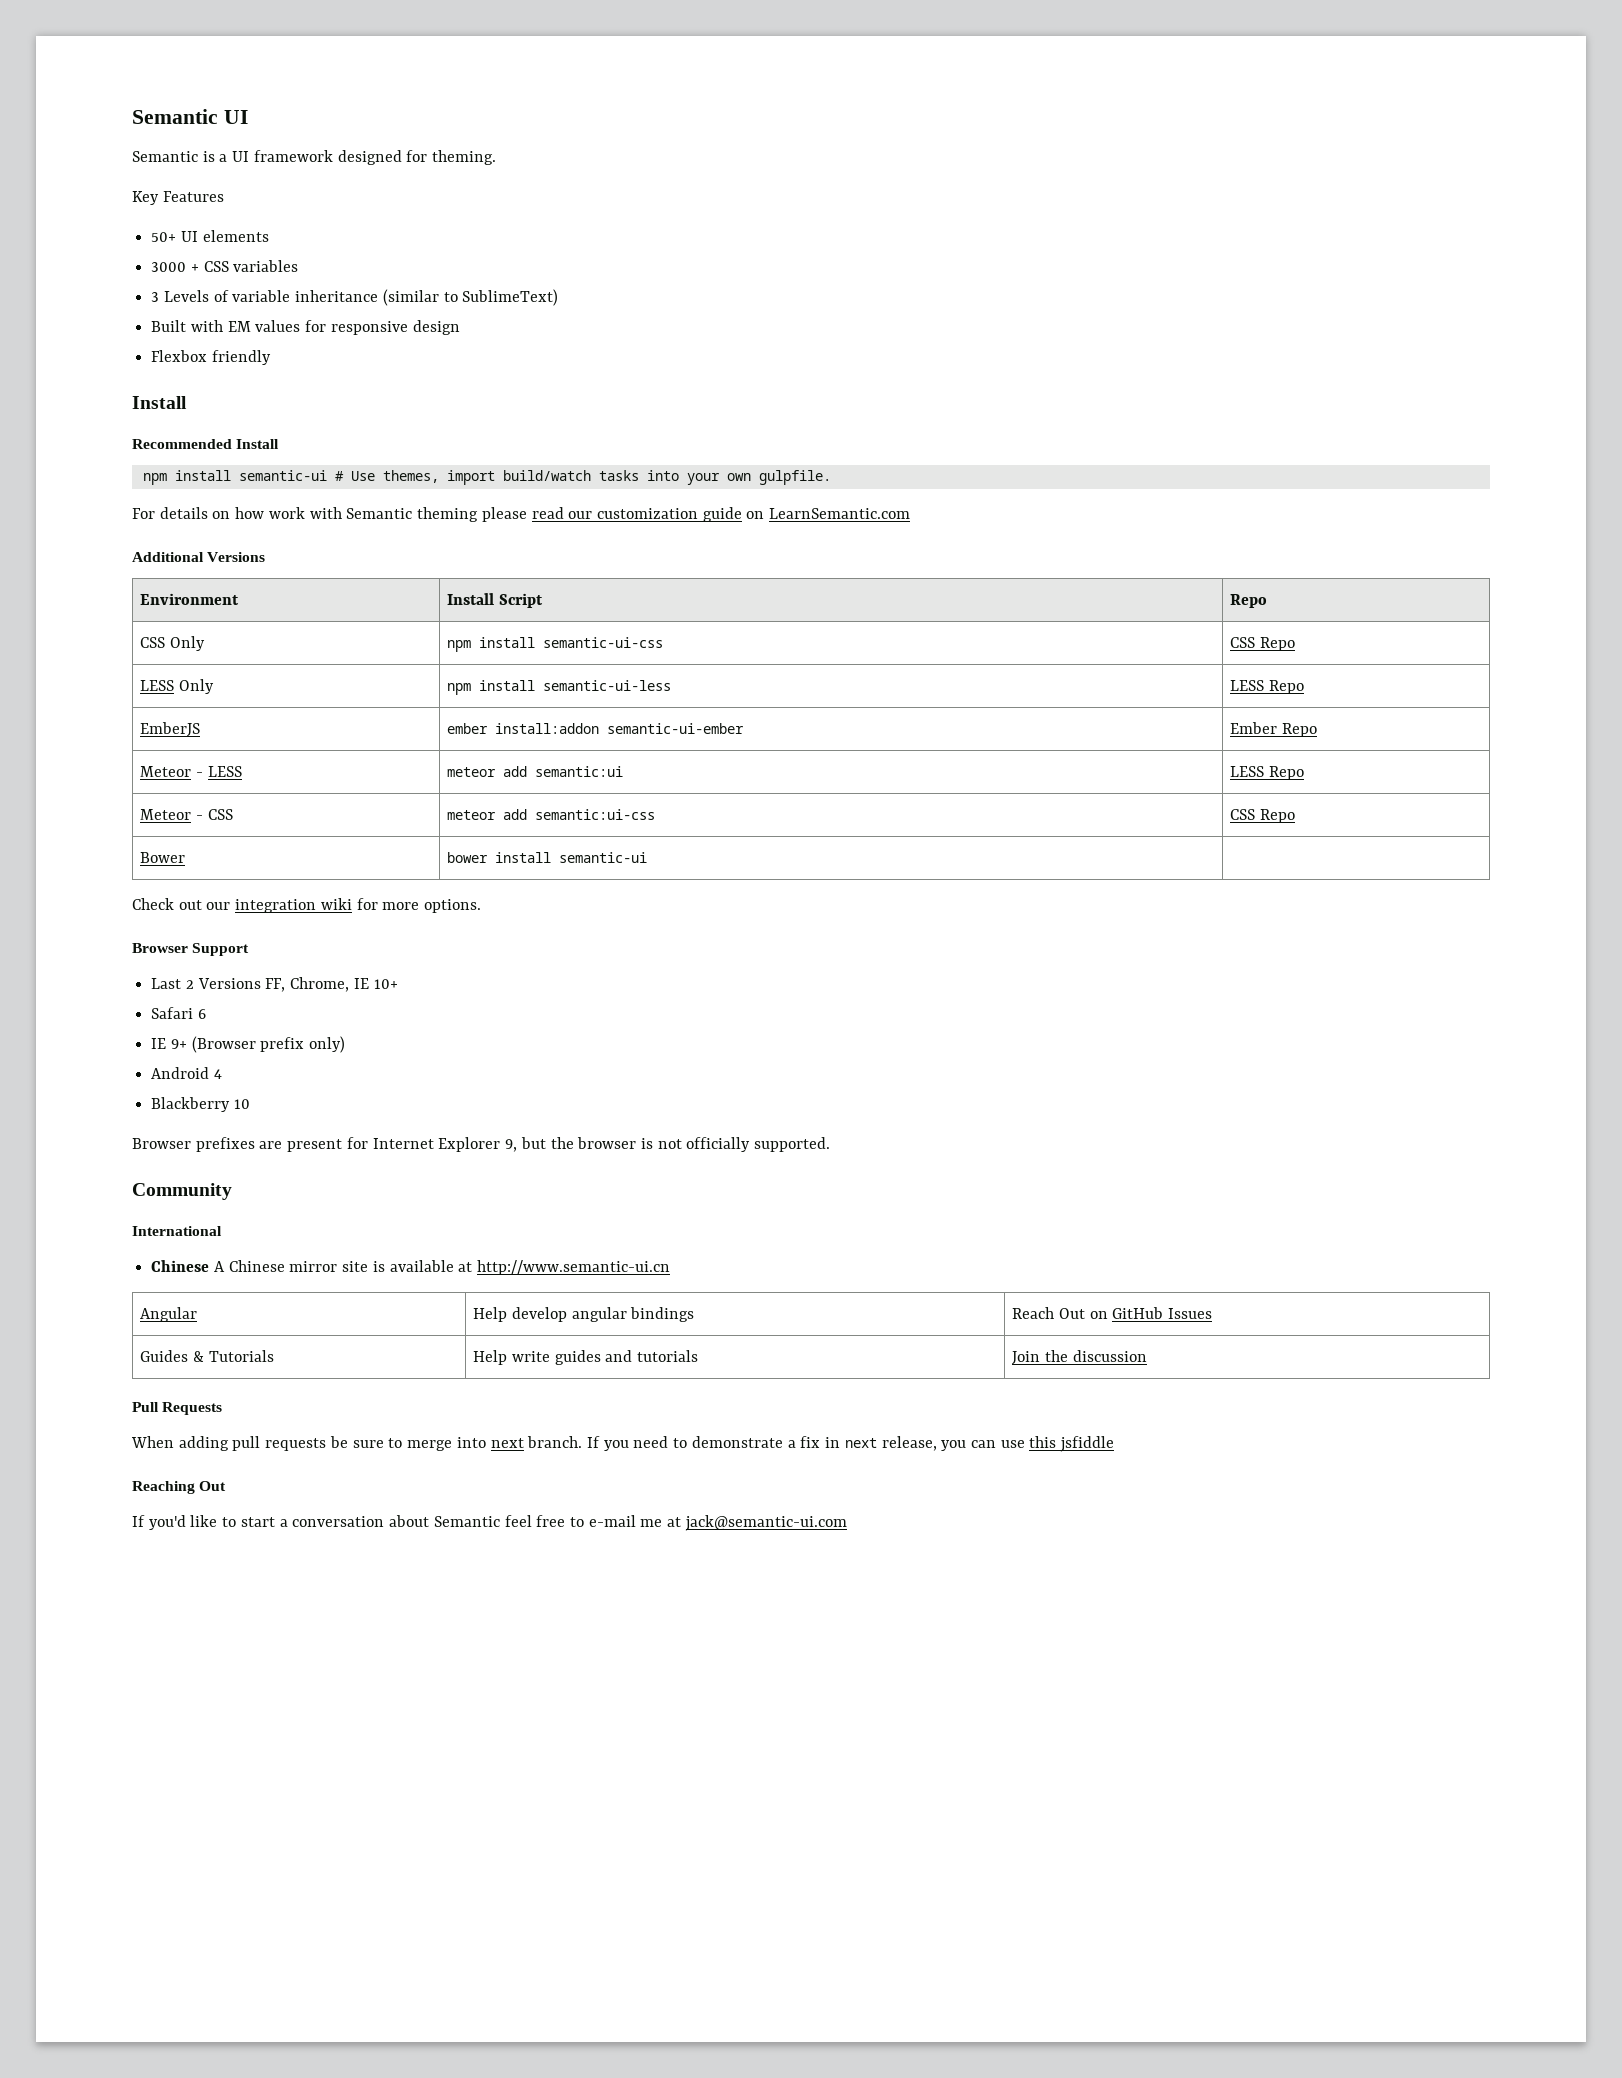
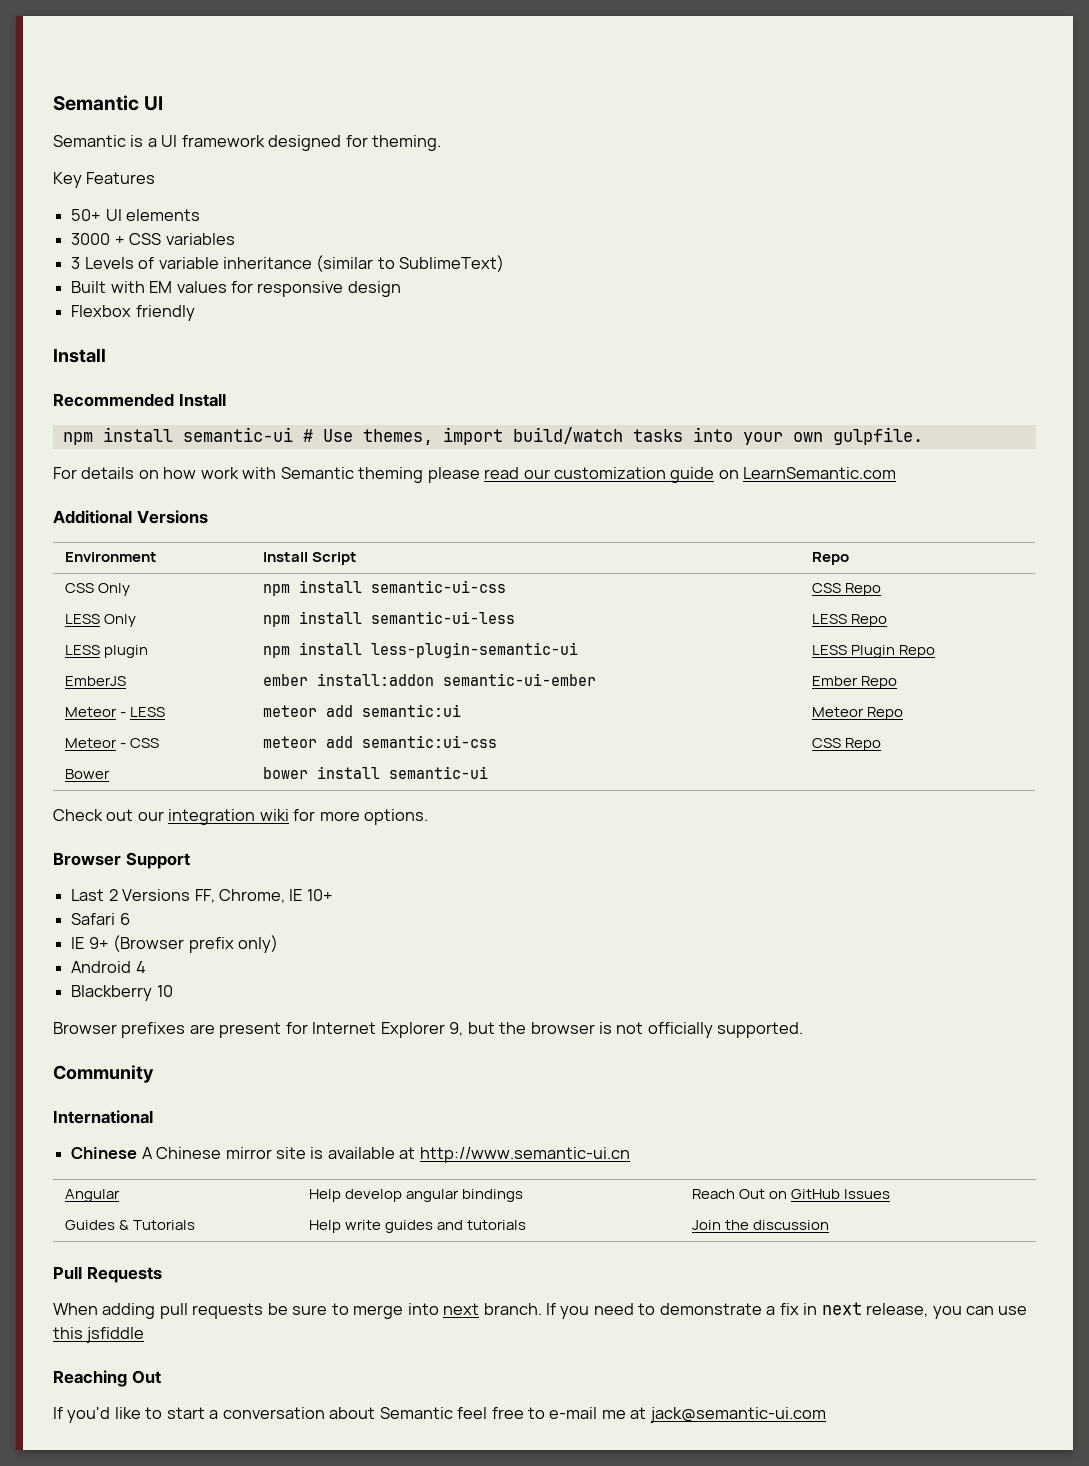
+ LESS plugin | npm install less-plugin-semantic-ui | LESS Plugin Repo
- Meteor - LESS | meteor add semantic:ui | LESS Repo
+ Meteor - LESS | meteor add semantic:ui | Meteor Repo

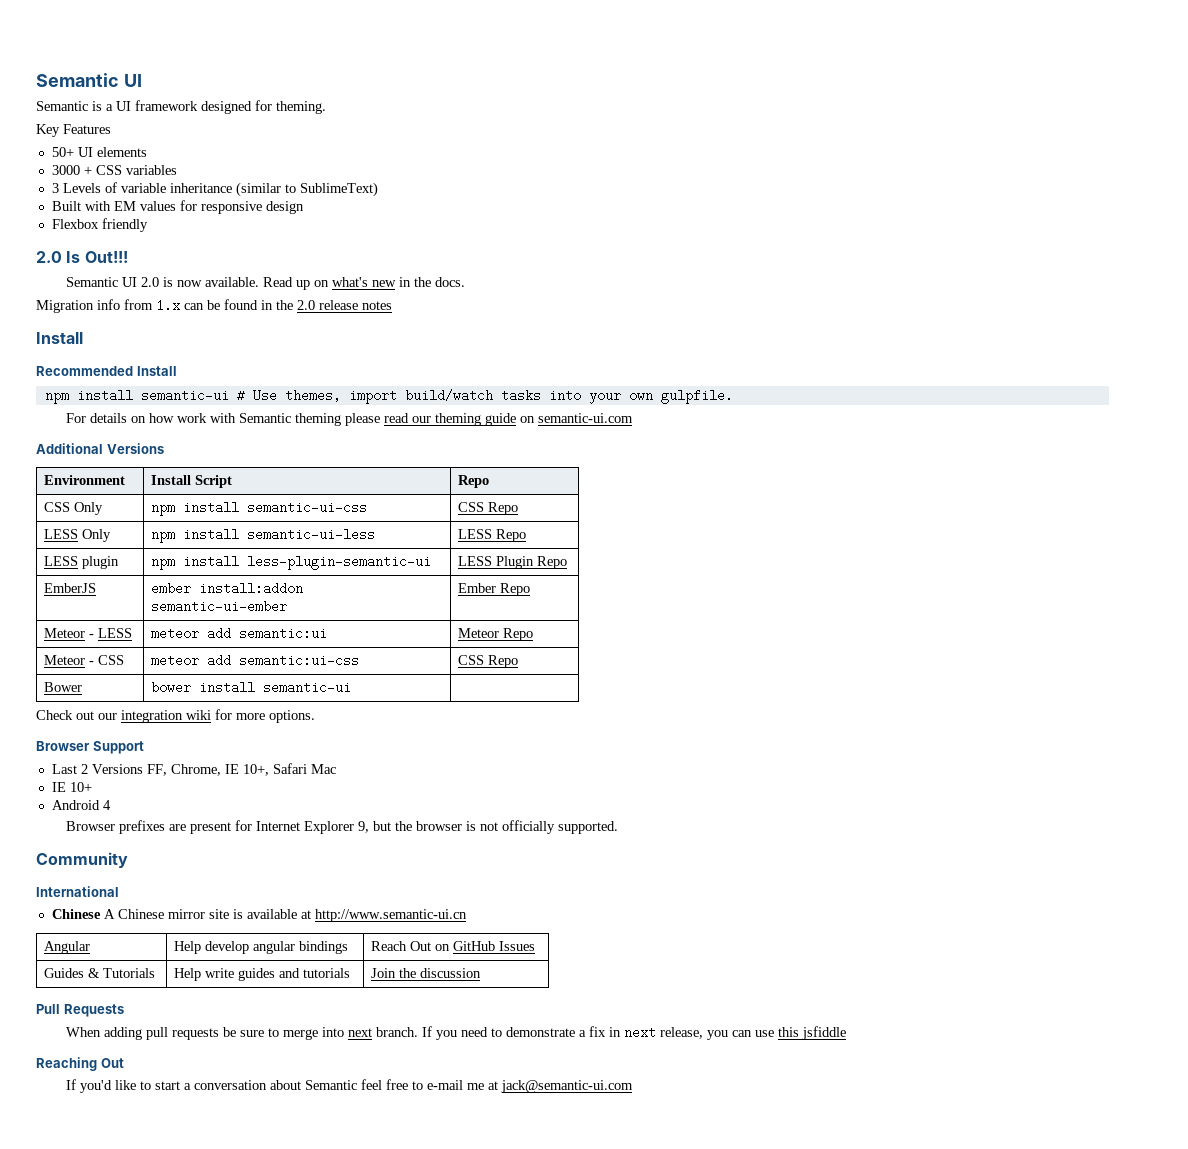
+ 2.0 Is Out!!!
+ Semantic UI 2.0 is now available. Read up on what's new in the docs.
+ Migration info from 1.x can be found in the 2.0 release notes
- For details on how work with Semantic theming please read our customization guide on LearnSemantic.com
+ For details on how work with Semantic theming please read our theming guide on semantic-ui.com
- Last 2 Versions FF, Chrome, IE 10+
- Safari 6
- IE 9+ (Browser prefix only)
+ Last 2 Versions FF, Chrome, IE 10+, Safari Mac
+ IE 10+
- Blackberry 10

